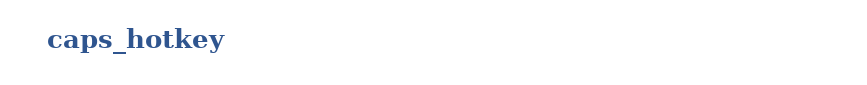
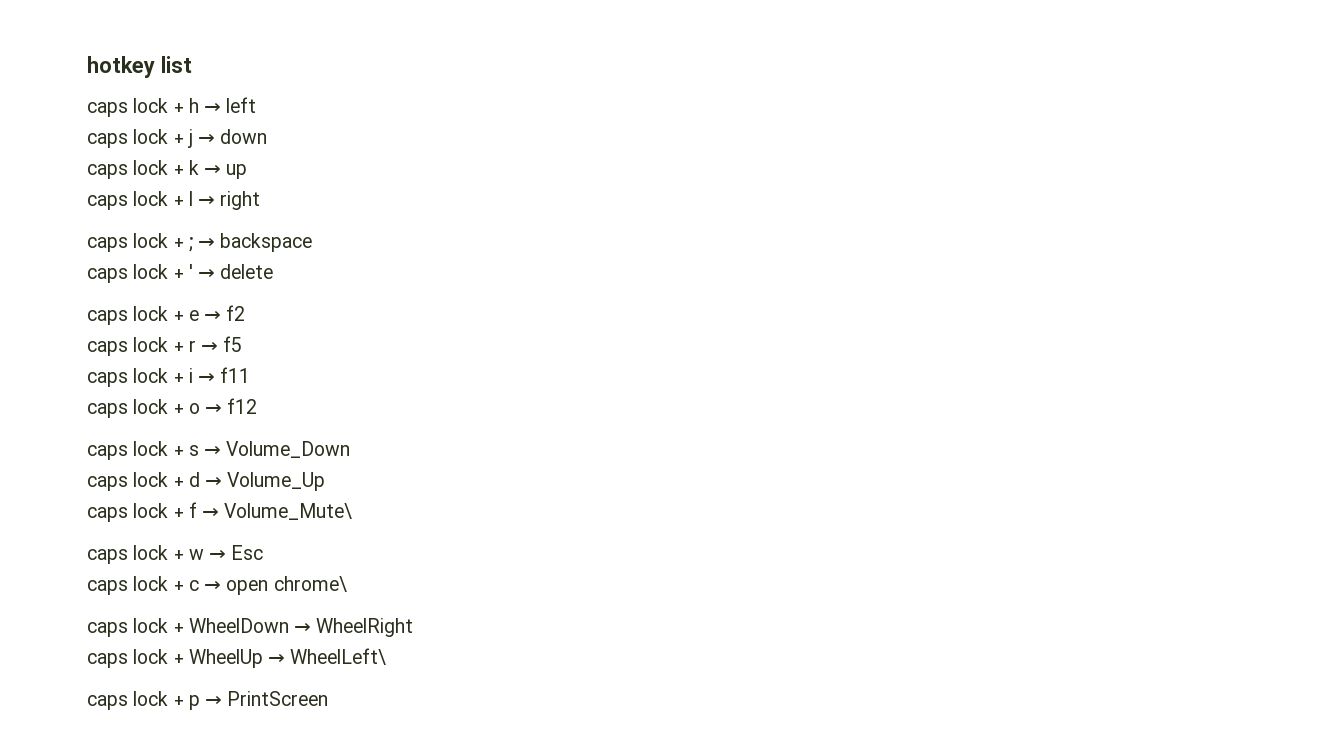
- caps_hotkey
+ hotkey list
+ caps lock + h → left
+ caps lock + j → down
+ caps lock + k → up
+ caps lock + l → right
+ caps lock + ; → backspace
+ caps lock + ' → delete
+ caps lock + e → f2
+ caps lock + r → f5
+ caps lock + i → f11
+ caps lock + o → f12
+ caps lock + s → Volume_Down
+ caps lock + d → Volume_Up
+ caps lock + f → Volume_Mute\
+ caps lock + w → Esc
+ caps lock + c → open chrome\
+ caps lock + WheelDown → WheelRight
+ caps lock + WheelUp → WheelLeft\
+ caps lock + p → PrintScreen

